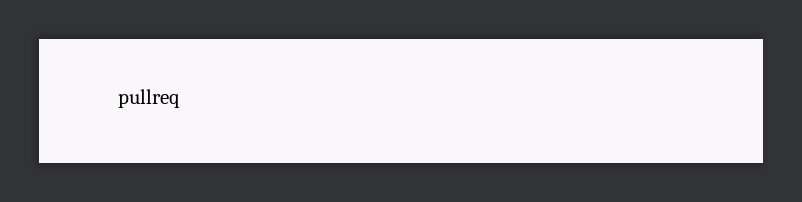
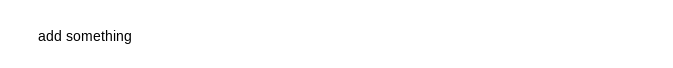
- pullreq
+ add something

